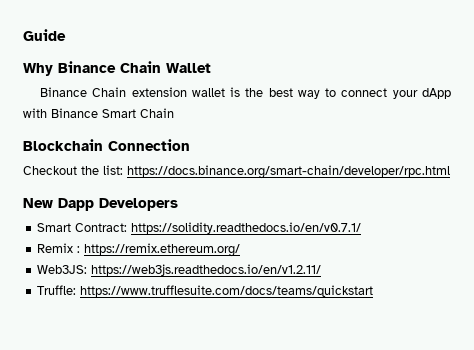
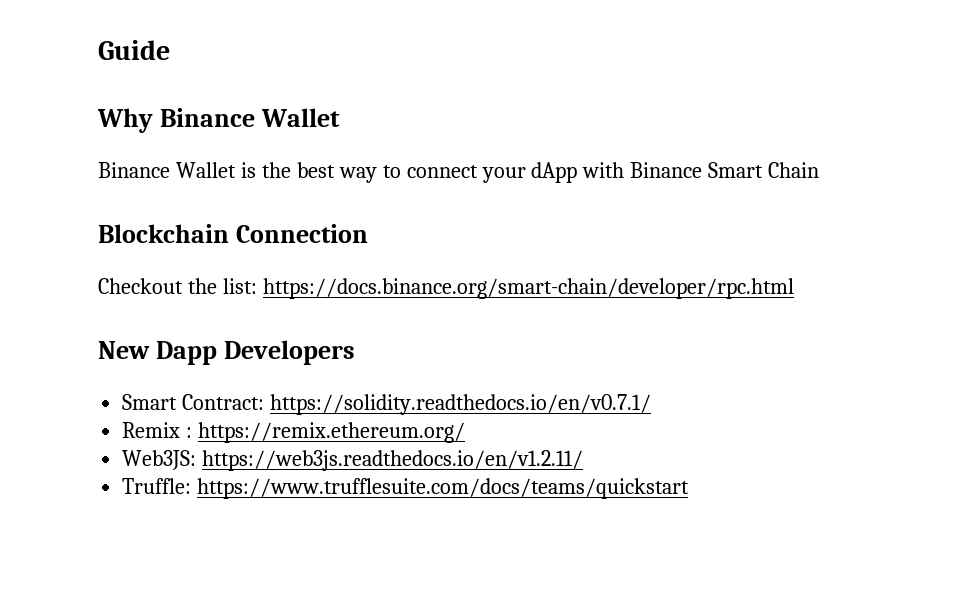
- Why Binance Chain Wallet
+ Why Binance Wallet
- Binance Chain extension wallet is the best way to connect your dApp with Binance Smart Chain
+ Binance Wallet is the best way to connect your dApp with Binance Smart Chain

